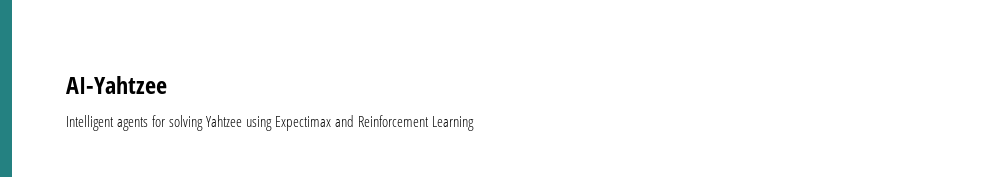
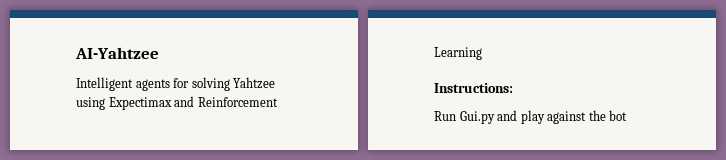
+ Instructions:
+ Run Gui.py and play against the bot

